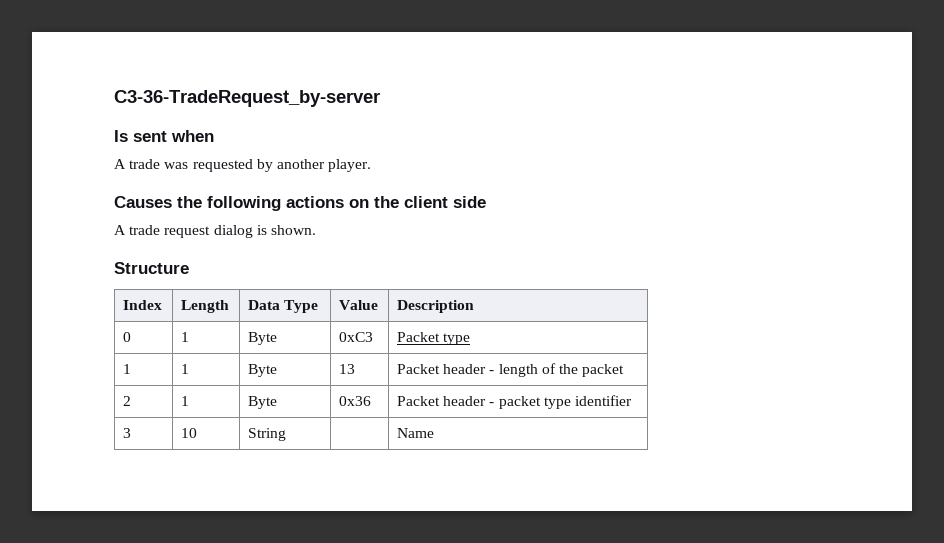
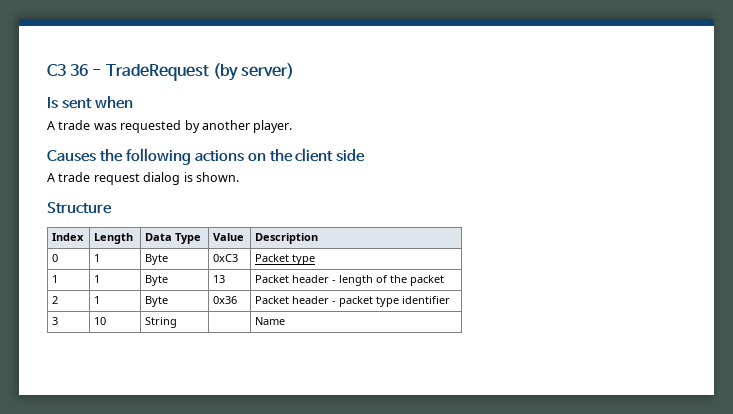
- C3-36-TradeRequest_by-server
+ C3 36 - TradeRequest (by server)

